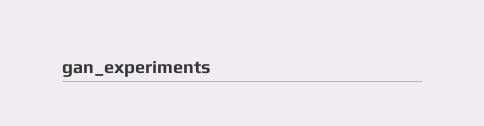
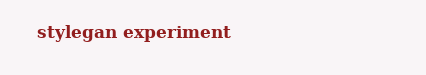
- gan_experiments
+ stylegan experiment

